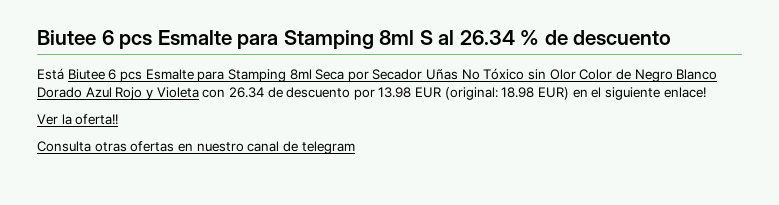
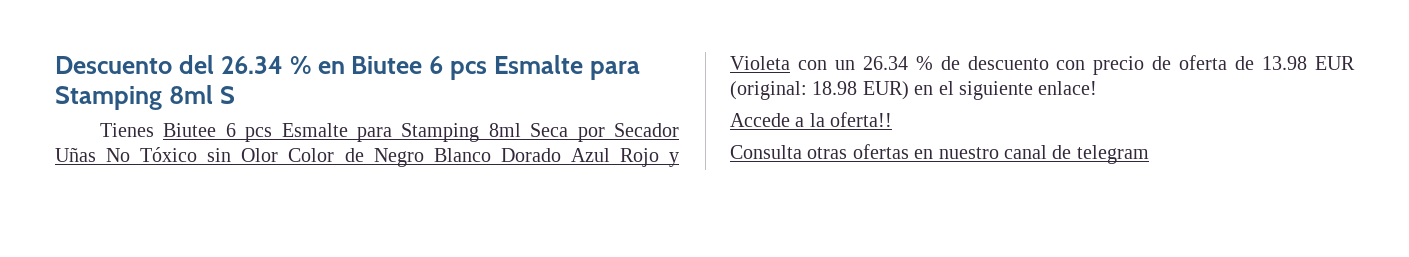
- Biutee 6 pcs Esmalte para Stamping 8ml S al 26.34 % de descuento
- Está Biutee 6 pcs Esmalte para Stamping 8ml Seca por Secador Uñas No Tóxico sin Olor Color de Negro Blanco Dorado Azul Rojo y Violeta con 26.34 de descuento por 13.98 EUR (original: 18.98 EUR) en el siguiente enlace!
+ Descuento del 26.34 % en Biutee 6 pcs Esmalte para Stamping 8ml S
+ Tienes Biutee 6 pcs Esmalte para Stamping 8ml Seca por Secador Uñas No Tóxico sin Olor Color de Negro Blanco Dorado Azul Rojo y Violeta con un 26.34 % de descuento con precio de oferta de 13.98 EUR (original: 18.98 EUR) en el siguiente enlace!
- Ver la oferta!!
+ Accede a la oferta!!

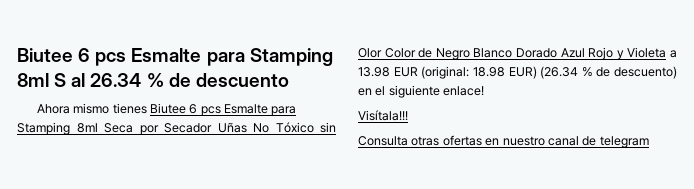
- Descuento del 26.34 % en Biutee 6 pcs Esmalte para Stamping 8ml S
- Tienes Biutee 6 pcs Esmalte para Stamping 8ml Seca por Secador Uñas No Tóxico sin Olor Color de Negro Blanco Dorado Azul Rojo y Violeta con un 26.34 % de descuento con precio de oferta de 13.98 EUR (original: 18.98 EUR) en el siguiente enlace!
+ Biutee 6 pcs Esmalte para Stamping 8ml S al 26.34 % de descuento
+ Ahora mismo tienes Biutee 6 pcs Esmalte para Stamping 8ml Seca por Secador Uñas No Tóxico sin Olor Color de Negro Blanco Dorado Azul Rojo y Violeta a 13.98 EUR (original: 18.98 EUR) (26.34 % de descuento) en el siguiente enlace!
- Accede a la oferta!!
+ Visítala!!!

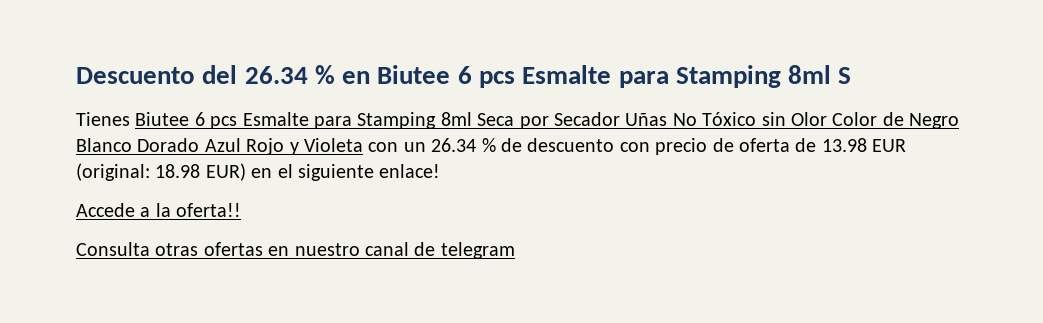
- Biutee 6 pcs Esmalte para Stamping 8ml S al 26.34 % de descuento
- Ahora mismo tienes Biutee 6 pcs Esmalte para Stamping 8ml Seca por Secador Uñas No Tóxico sin Olor Color de Negro Blanco Dorado Azul Rojo y Violeta a 13.98 EUR (original: 18.98 EUR) (26.34 % de descuento) en el siguiente enlace!
+ Descuento del 26.34 % en Biutee 6 pcs Esmalte para Stamping 8ml S
+ Tienes Biutee 6 pcs Esmalte para Stamping 8ml Seca por Secador Uñas No Tóxico sin Olor Color de Negro Blanco Dorado Azul Rojo y Violeta con un 26.34 % de descuento con precio de oferta de 13.98 EUR (original: 18.98 EUR) en el siguiente enlace!
- Visítala!!!
+ Accede a la oferta!!

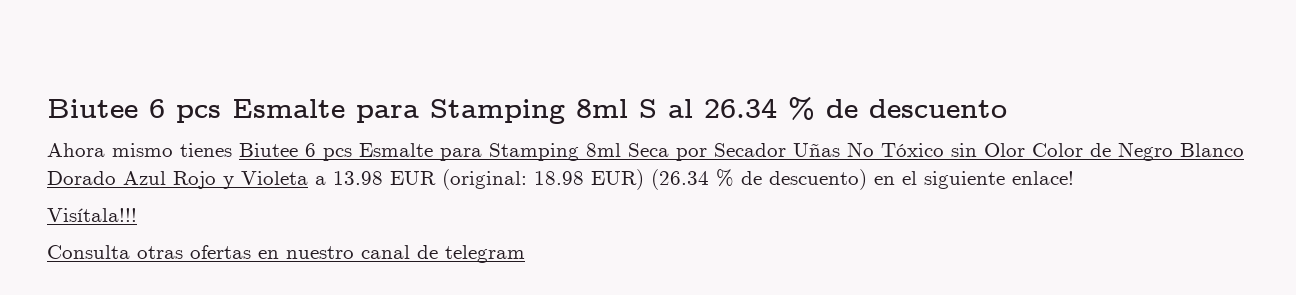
- Descuento del 26.34 % en Biutee 6 pcs Esmalte para Stamping 8ml S
- Tienes Biutee 6 pcs Esmalte para Stamping 8ml Seca por Secador Uñas No Tóxico sin Olor Color de Negro Blanco Dorado Azul Rojo y Violeta con un 26.34 % de descuento con precio de oferta de 13.98 EUR (original: 18.98 EUR) en el siguiente enlace!
+ Biutee 6 pcs Esmalte para Stamping 8ml S al 26.34 % de descuento
+ Ahora mismo tienes Biutee 6 pcs Esmalte para Stamping 8ml Seca por Secador Uñas No Tóxico sin Olor Color de Negro Blanco Dorado Azul Rojo y Violeta a 13.98 EUR (original: 18.98 EUR) (26.34 % de descuento) en el siguiente enlace!
- Accede a la oferta!!
+ Visítala!!!

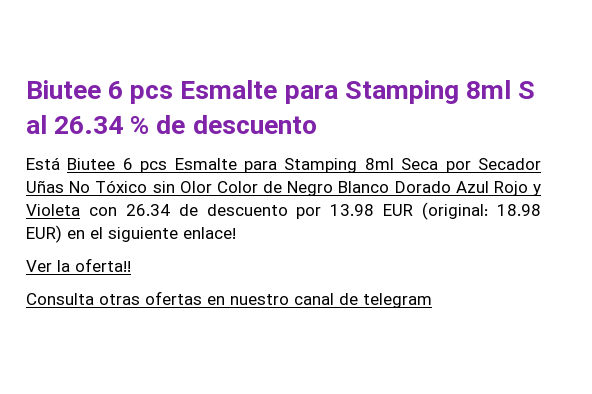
- Ahora mismo tienes Biutee 6 pcs Esmalte para Stamping 8ml Seca por Secador Uñas No Tóxico sin Olor Color de Negro Blanco Dorado Azul Rojo y Violeta a 13.98 EUR (original: 18.98 EUR) (26.34 % de descuento) en el siguiente enlace!
+ Está Biutee 6 pcs Esmalte para Stamping 8ml Seca por Secador Uñas No Tóxico sin Olor Color de Negro Blanco Dorado Azul Rojo y Violeta con 26.34 de descuento por 13.98 EUR (original: 18.98 EUR) en el siguiente enlace!
- Visítala!!!
+ Ver la oferta!!

